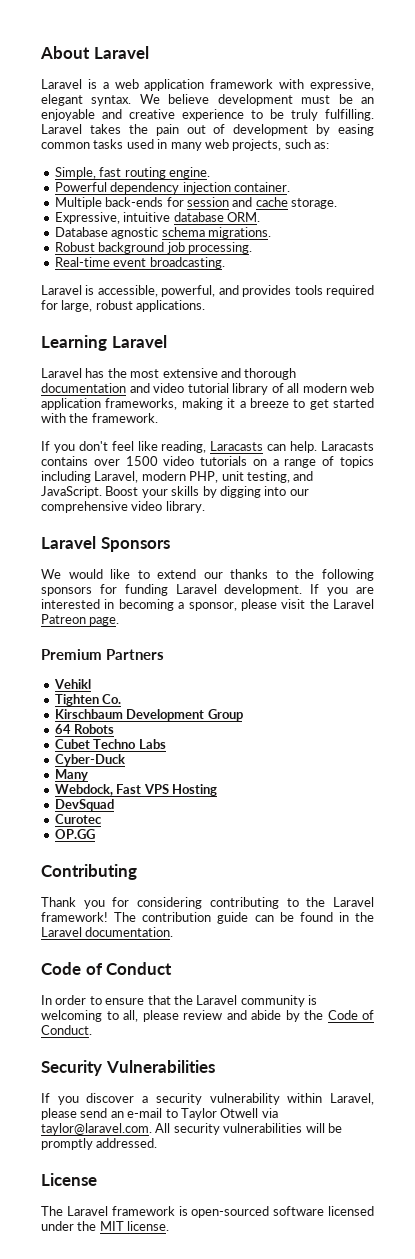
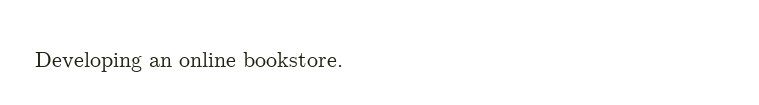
- About Laravel
- Laravel is a web application framework with expressive, elegant syntax. We believe development must be an enjoyable and creative experience to be truly fulfilling. Laravel takes the pain out of development by easing common tasks used in many web projects, such as:
- Simple, fast routing engine.
- Powerful dependency injection container.
- Multiple back-ends for session and cache storage.
- Expressive, intuitive database ORM.
- Database agnostic schema migrations.
- Robust background job processing.
- Real-time event broadcasting.
- Laravel is accessible, powerful, and provides tools required for large, robust applications.
- Learning Laravel
- Laravel has the most extensive and thorough documentation and video tutorial library of all modern web application frameworks, making it a breeze to get started with the framework.
- If you don't feel like reading, Laracasts can help. Laracasts contains over 1500 video tutorials on a range of topics including Laravel, modern PHP, unit testing, and JavaScript. Boost your skills by digging into our comprehensive video library.
- Laravel Sponsors
- We would like to extend our thanks to the following sponsors for funding Laravel development. If you are interested in becoming a sponsor, please visit the Laravel Patreon page.
- Premium Partners
- Vehikl
- Tighten Co.
- Kirschbaum Development Group
- 64 Robots
- Cubet Techno Labs
- Cyber-Duck
- Many
- Webdock, Fast VPS Hosting
- DevSquad
- Curotec
- OP.GG
- Contributing
- Thank you for considering contributing to the Laravel framework! The contribution guide can be found in the Laravel documentation.
- Code of Conduct
- In order to ensure that the Laravel community is welcoming to all, please review and abide by the Code of Conduct.
- Security Vulnerabilities
- If you discover a security vulnerability within Laravel, please send an e-mail to Taylor Otwell via taylor@laravel.com. All security vulnerabilities will be promptly addressed.
- License
- The Laravel framework is open-sourced software licensed under the MIT license.
+ Developing an online bookstore.

